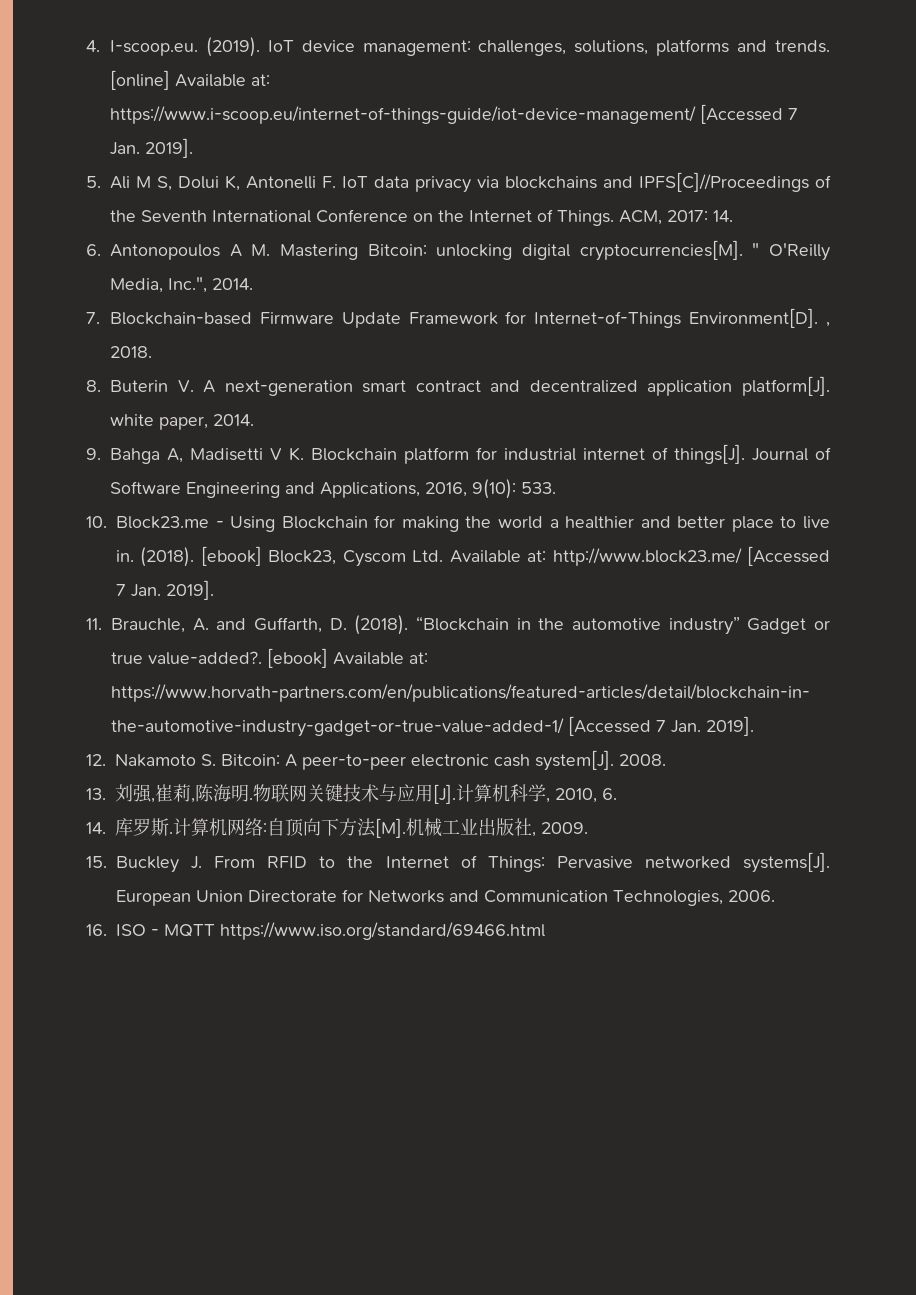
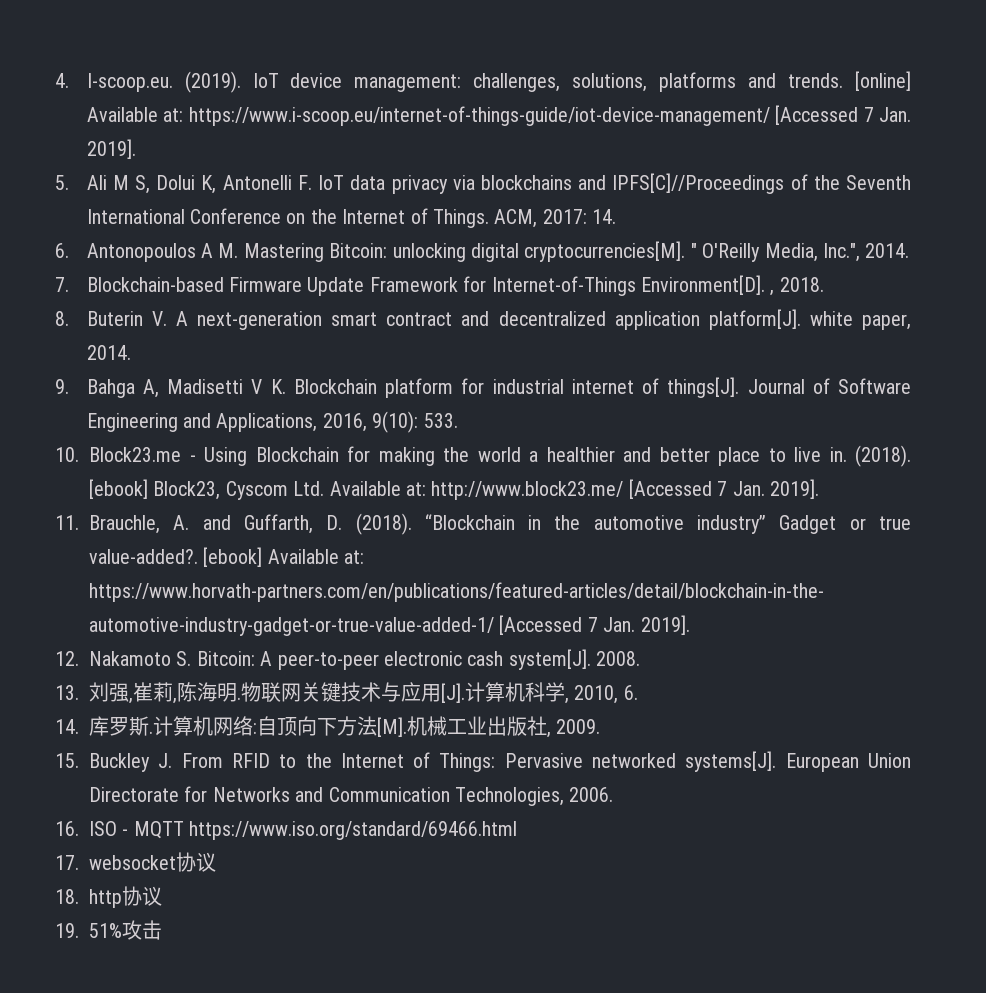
+ 17. websocket协议
+ 18. http协议
+ 19. 51%攻击

